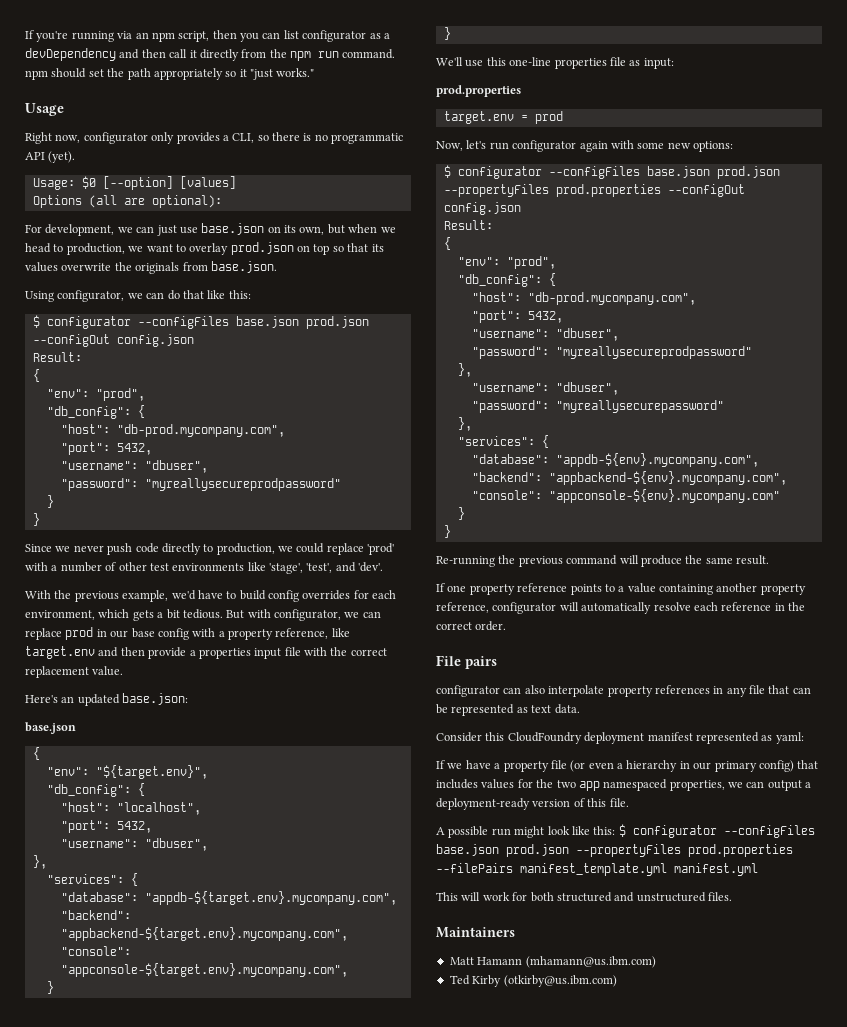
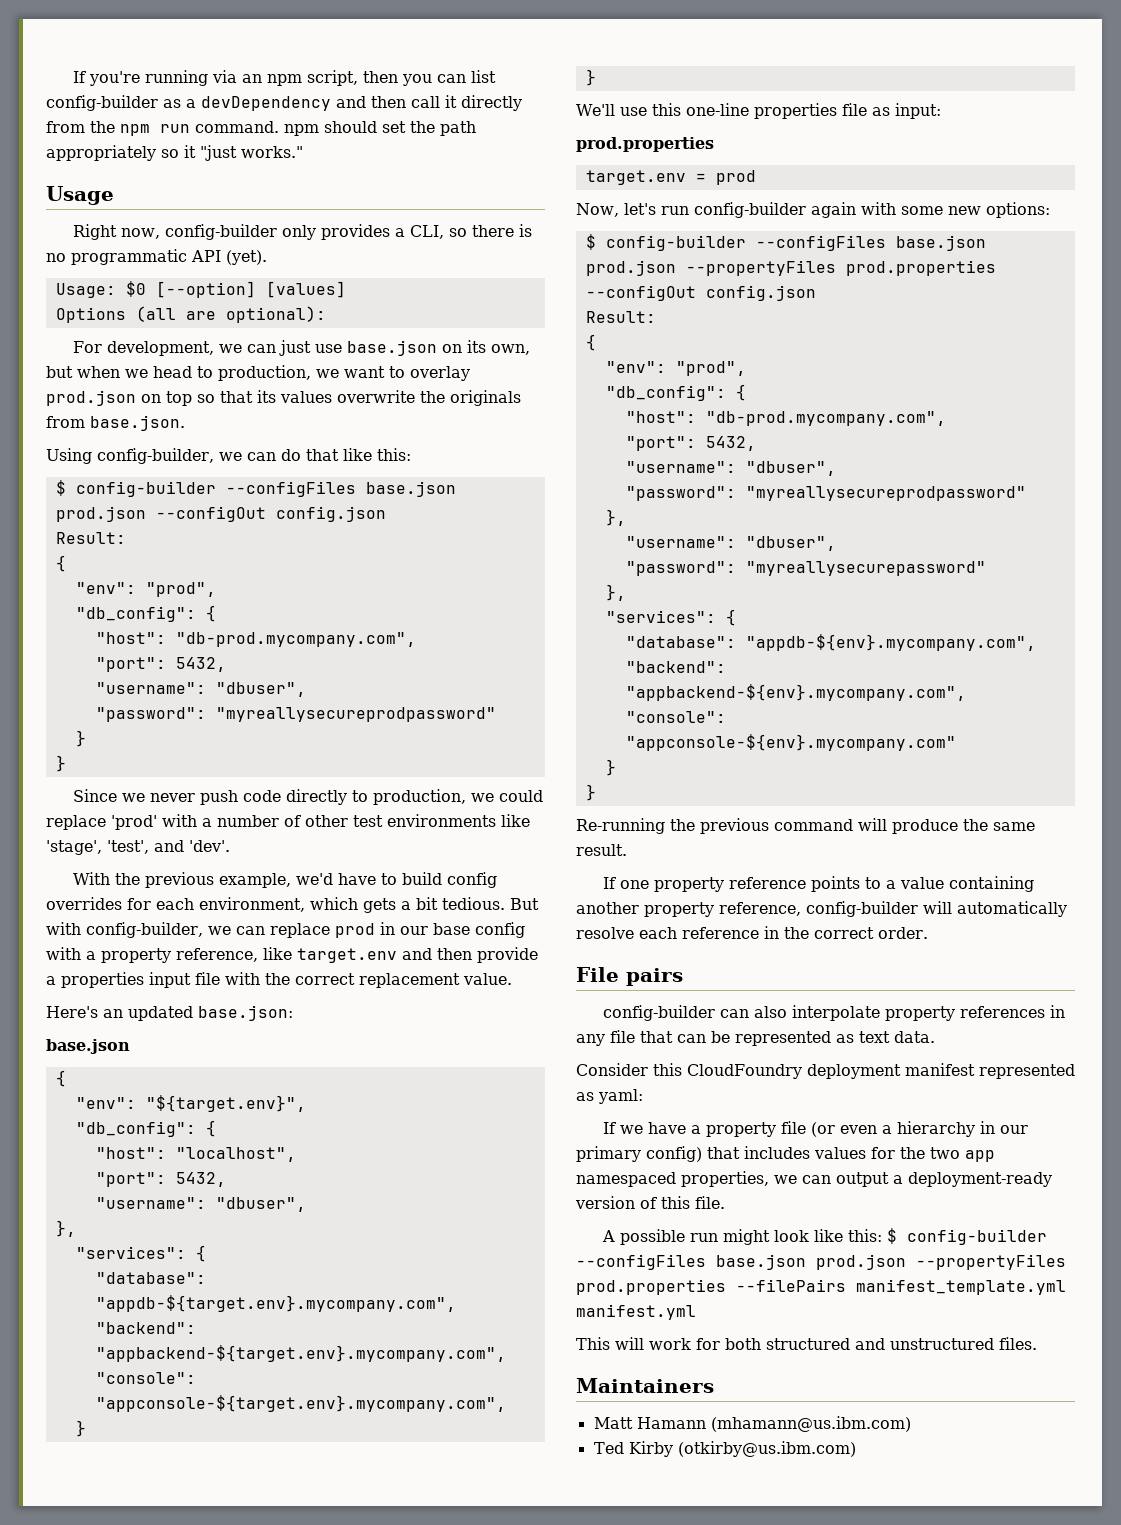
- If you're running via an npm script, then you can list configurator as a devDependency and then call it directly from the npm run command. npm should set the path appropriately so it "just works."
+ If you're running via an npm script, then you can list config-builder as a devDependency and then call it directly from the npm run command. npm should set the path appropriately so it "just works."
- Right now, configurator only provides a CLI, so there is no programmatic API (yet).
+ Right now, config-builder only provides a CLI, so there is no programmatic API (yet).
- Using configurator, we can do that like this:
+ Using config-builder, we can do that like this:
- $ configurator --configFiles base.json prod.json --configOut config.json
+ $ config-builder --configFiles base.json prod.json --configOut config.json
- But with configurator, we can replace prod in our base config with a property reference, like target.env and then provide a properties input file with the correct replacement value.
+ But with config-builder, we can replace prod in our base config with a property reference, like target.env and then provide a properties input file with the correct replacement value.
- Now, let's run configurator again with some new options:
+ Now, let's run config-builder again with some new options:
- $ configurator --configFiles base.json prod.json --propertyFiles prod.properties --configOut config.json
+ $ config-builder --configFiles base.json prod.json --propertyFiles prod.properties --configOut config.json
- If one property reference points to a value containing another property reference, configurator will automatically resolve each reference in the correct order.
+ If one property reference points to a value containing another property reference, config-builder will automatically resolve each reference in the correct order.
- configurator can also interpolate property references in any file that can be represented as text data.
+ config-builder can also interpolate property references in any file that can be represented as text data.
- A possible run might look like this: $ configurator --configFiles base.json prod.json --propertyFiles prod.properties --filePairs manifest_template.yml manifest.yml
+ A possible run might look like this: $ config-builder --configFiles base.json prod.json --propertyFiles prod.properties --filePairs manifest_template.yml manifest.yml

